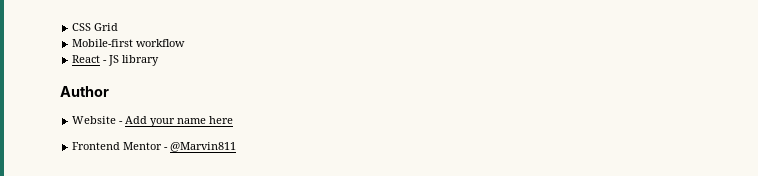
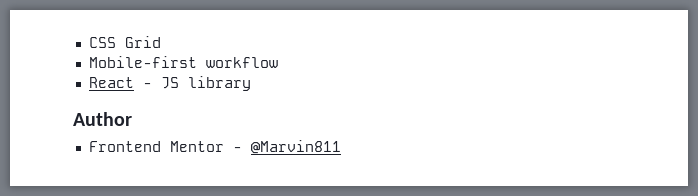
- Website - Add your name here

